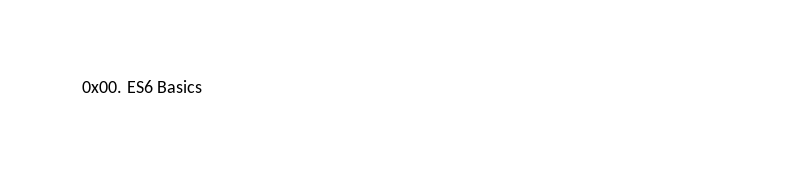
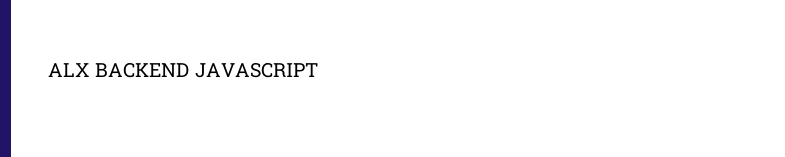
- 0x00. ES6 Basics
+ ALX BACKEND JAVASCRIPT

